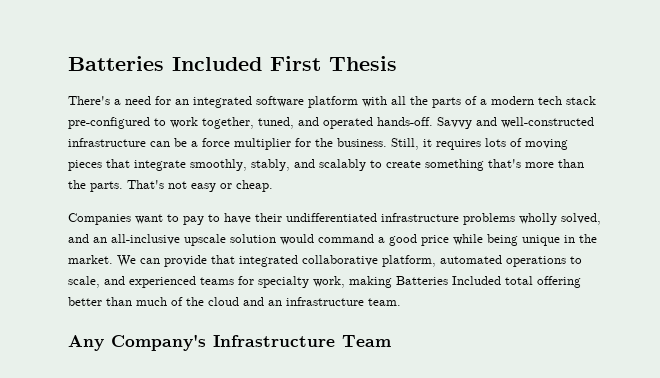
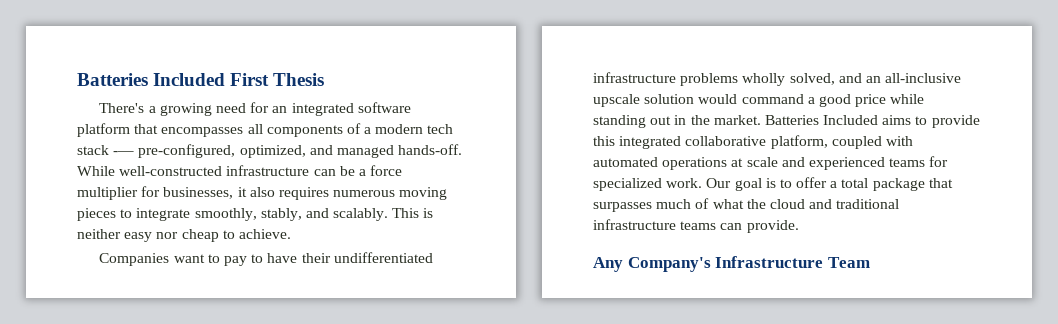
- There's a need for an integrated software platform with all the parts of a modern tech stack pre-configured to work together, tuned, and operated hands-off. Savvy and well-constructed infrastructure can be a force multiplier for the business. Still, it requires lots of moving pieces that integrate smoothly, stably, and scalably to create something that's more than the parts. That's not easy or cheap.
+ There's a growing need for an integrated software platform that encompasses all components of a modern tech stack -— pre-configured, optimized, and managed hands-off. While well-constructed infrastructure can be a force multiplier for businesses, it also requires numerous moving pieces to integrate smoothly, stably, and scalably. This is neither easy nor cheap to achieve.
- Companies want to pay to have their undifferentiated infrastructure problems wholly solved, and an all-inclusive upscale solution would command a good price while being unique in the market.
+ Companies want to pay to have their undifferentiated infrastructure problems wholly solved, and an all-inclusive upscale solution would command a good price while standing out in the market.
- We can provide that integrated collaborative platform, automated operations to scale, and experienced teams for specialty work, making Batteries Included total offering better than much of the cloud and an infrastructure team.
+ Batteries Included aims to provide this integrated collaborative platform, coupled with automated operations at scale and experienced teams for specialized work. Our goal is to offer a total package that surpasses much of what the cloud and traditional infrastructure teams can provide.

